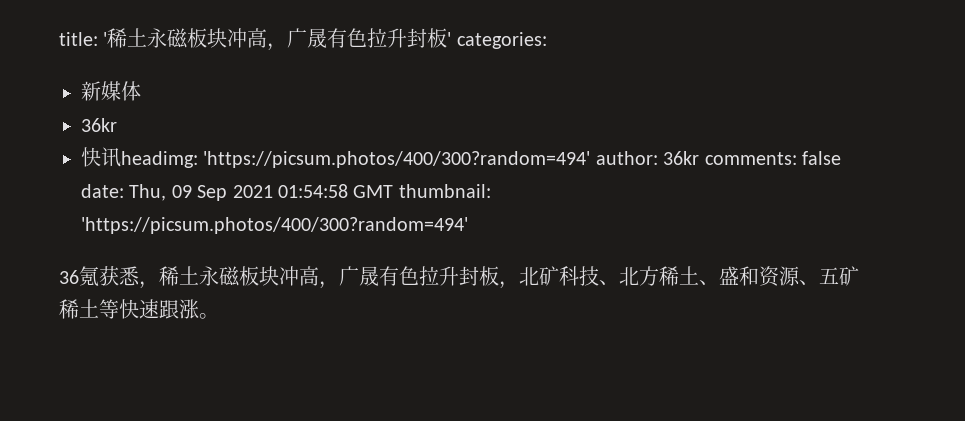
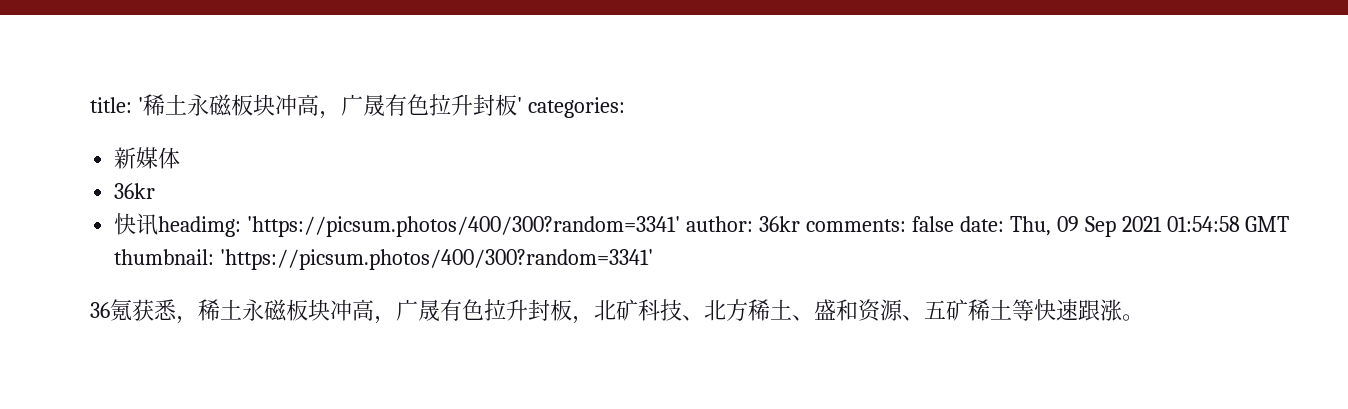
- 快讯headimg: 'https://picsum.photos/400/300?random=494' author: 36kr comments: false date: Thu, 09 Sep 2021 01:54:58 GMT thumbnail: 'https://picsum.photos/400/300?random=494'
+ 快讯headimg: 'https://picsum.photos/400/300?random=3341' author: 36kr comments: false date: Thu, 09 Sep 2021 01:54:58 GMT thumbnail: 'https://picsum.photos/400/300?random=3341'

